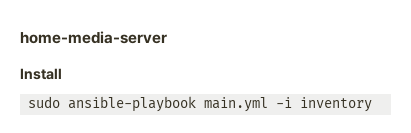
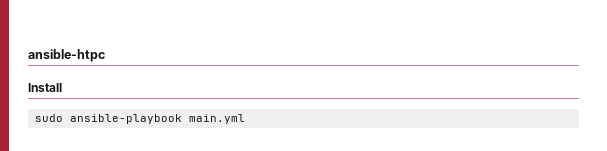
- home-media-server
+ ansible-htpc
- sudo ansible-playbook main.yml -i inventory
+ sudo ansible-playbook main.yml

